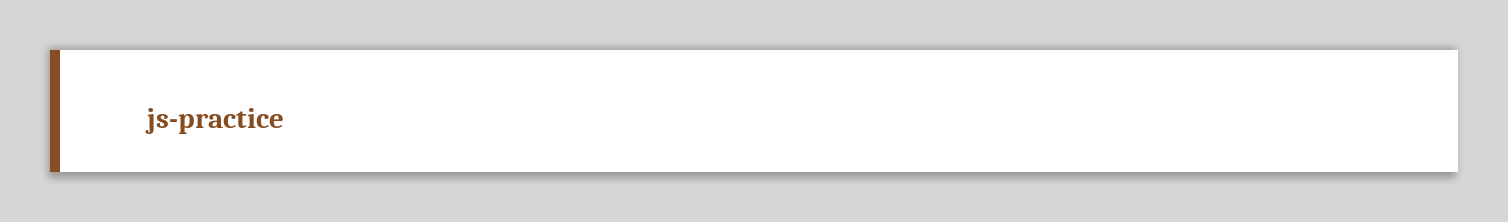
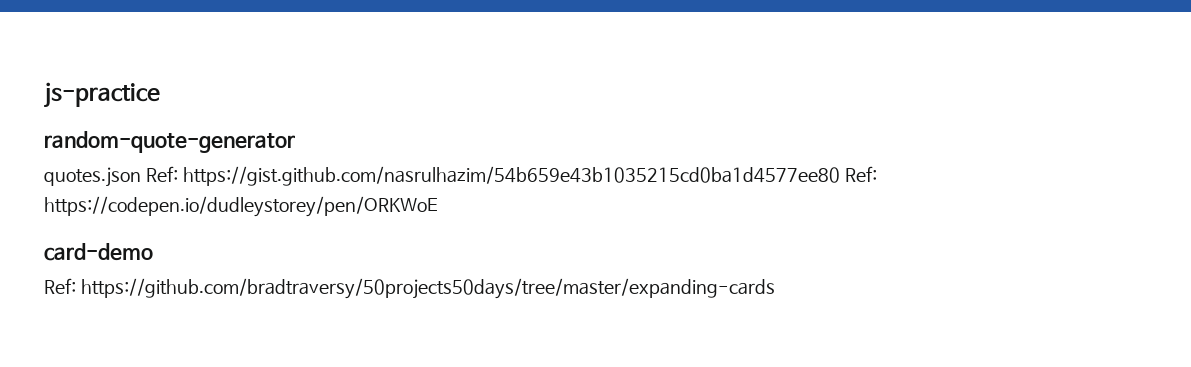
+ random-quote-generator
+ quotes.json Ref: https://gist.github.com/nasrulhazim/54b659e43b1035215cd0ba1d4577ee80 Ref: https://codepen.io/dudleystorey/pen/ORKWoE
+ card-demo
+ Ref: https://github.com/bradtraversy/50projects50days/tree/master/expanding-cards

